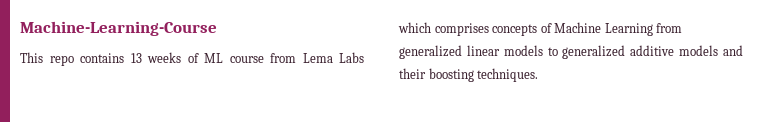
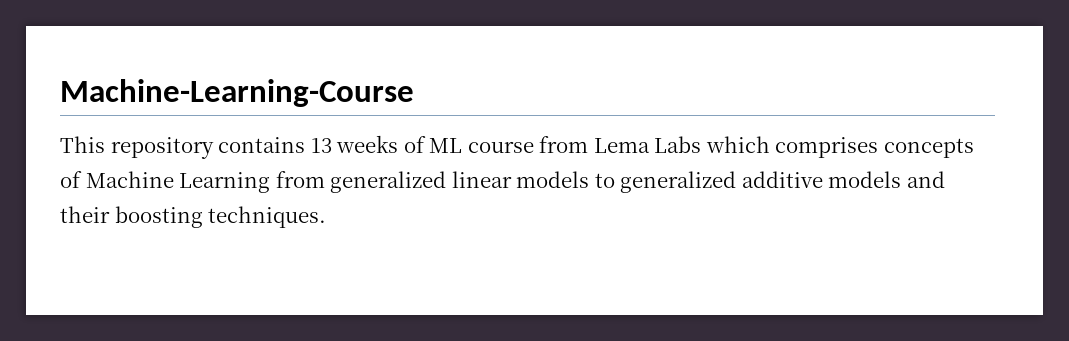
- This repo contains 13 weeks of ML course from Lema Labs which comprises concepts of Machine Learning from generalized linear models to generalized additive models and their boosting techniques.
+ This repository contains 13 weeks of ML course from Lema Labs which comprises concepts of Machine Learning from generalized linear models to generalized additive models and their boosting techniques.

